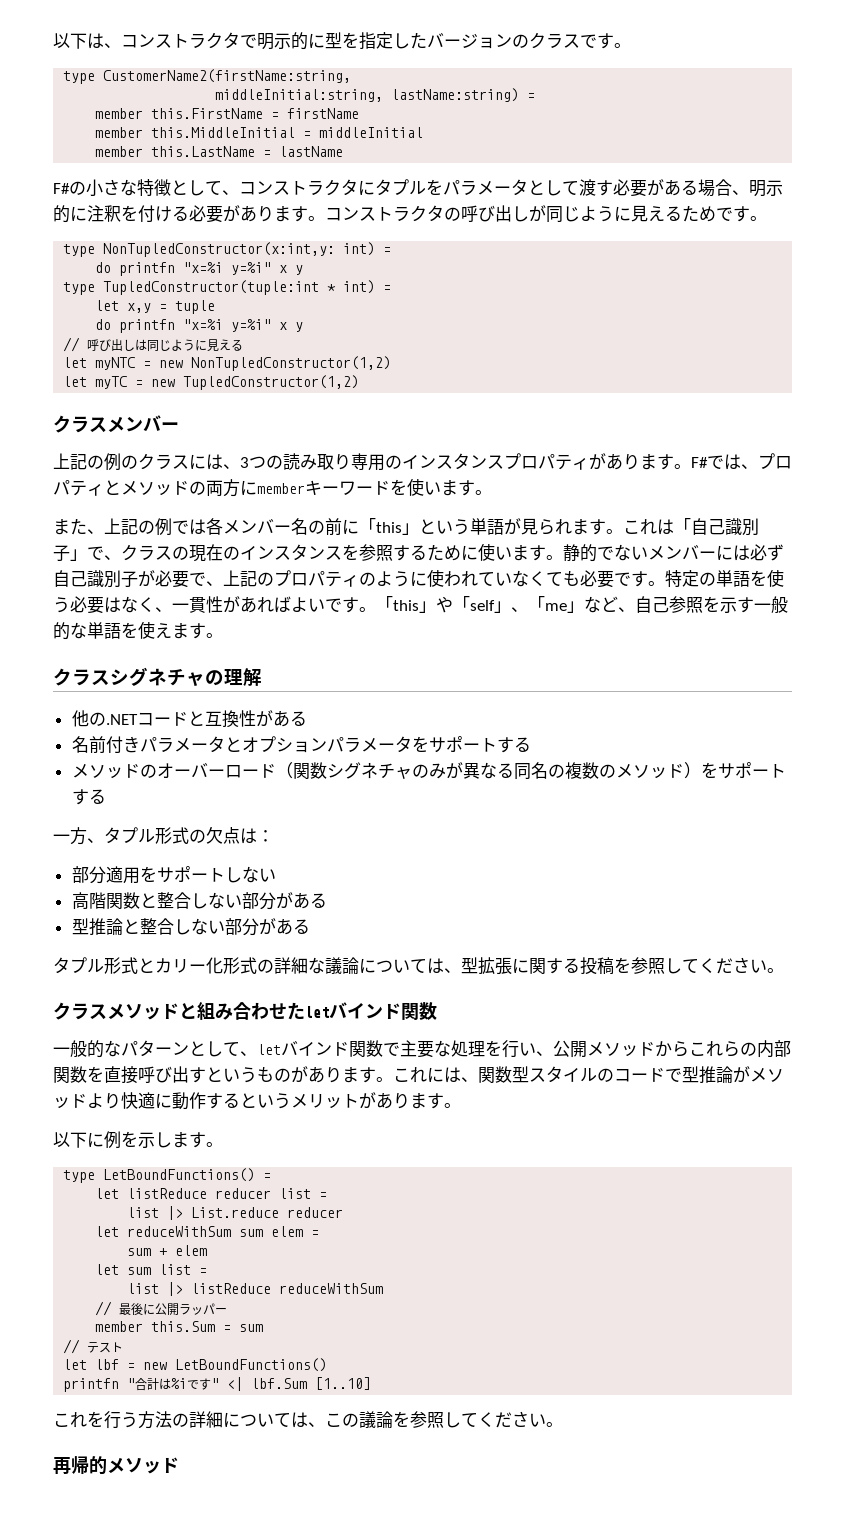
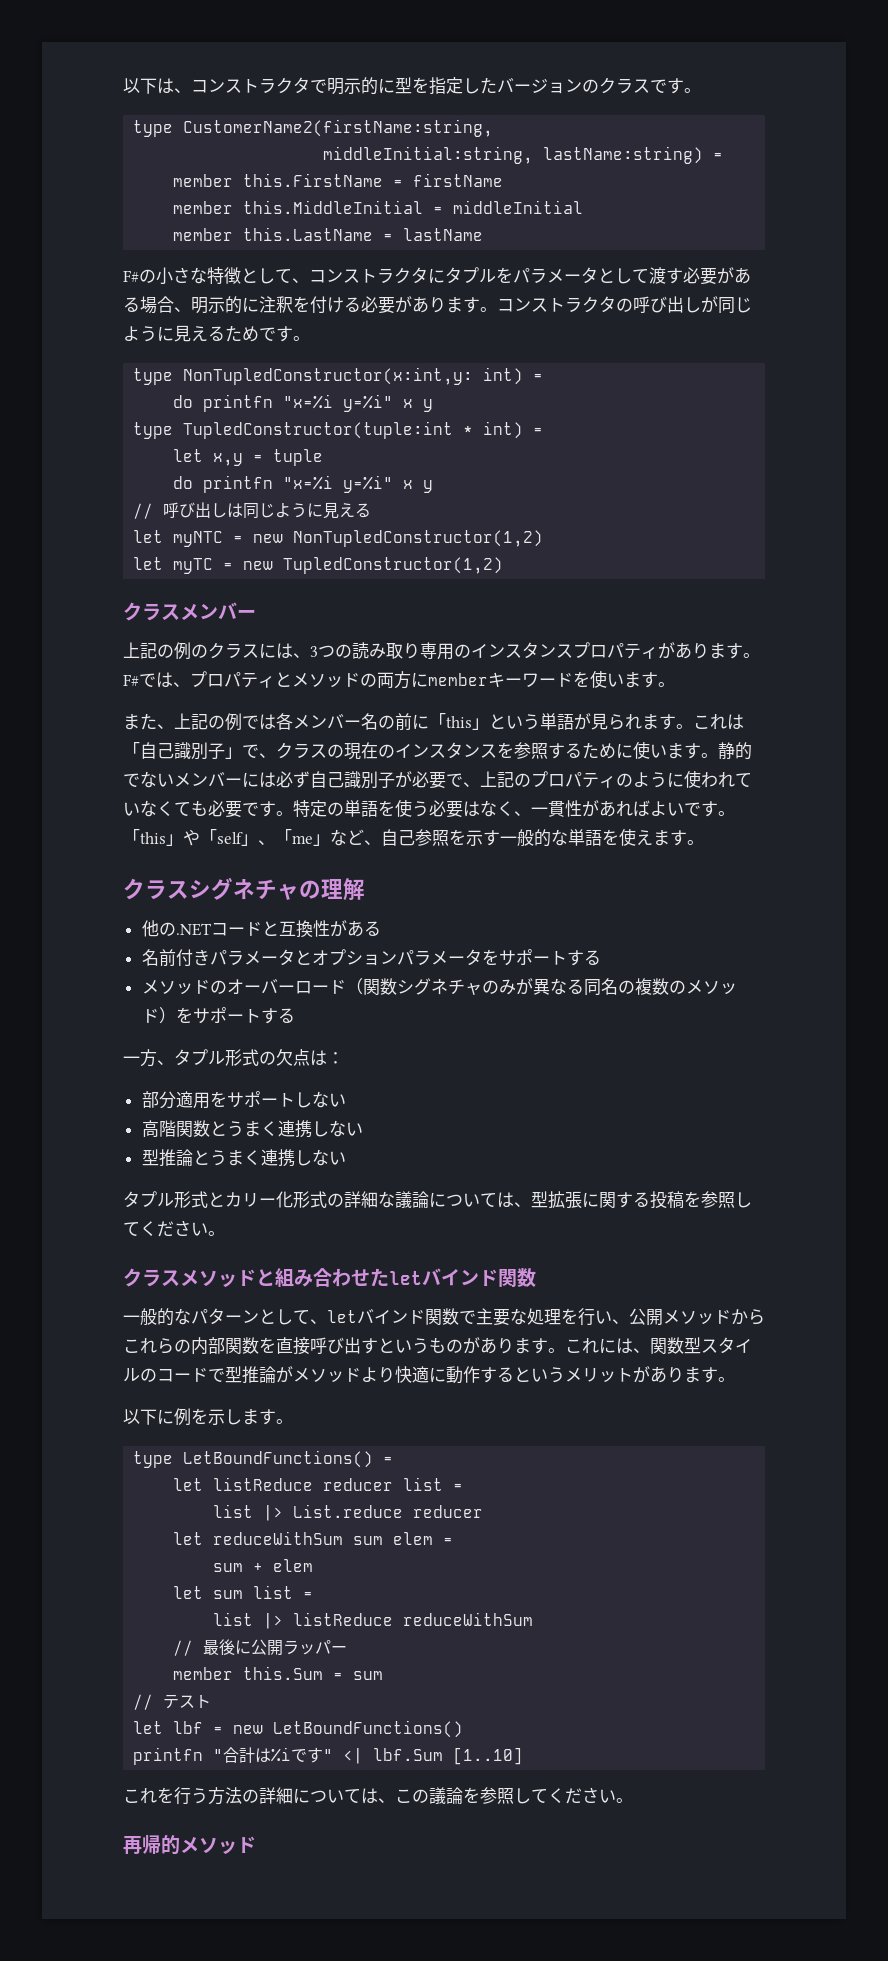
- 高階関数と整合しない部分がある
+ 高階関数とうまく連携しない
- 型推論と整合しない部分がある
+ 型推論とうまく連携しない

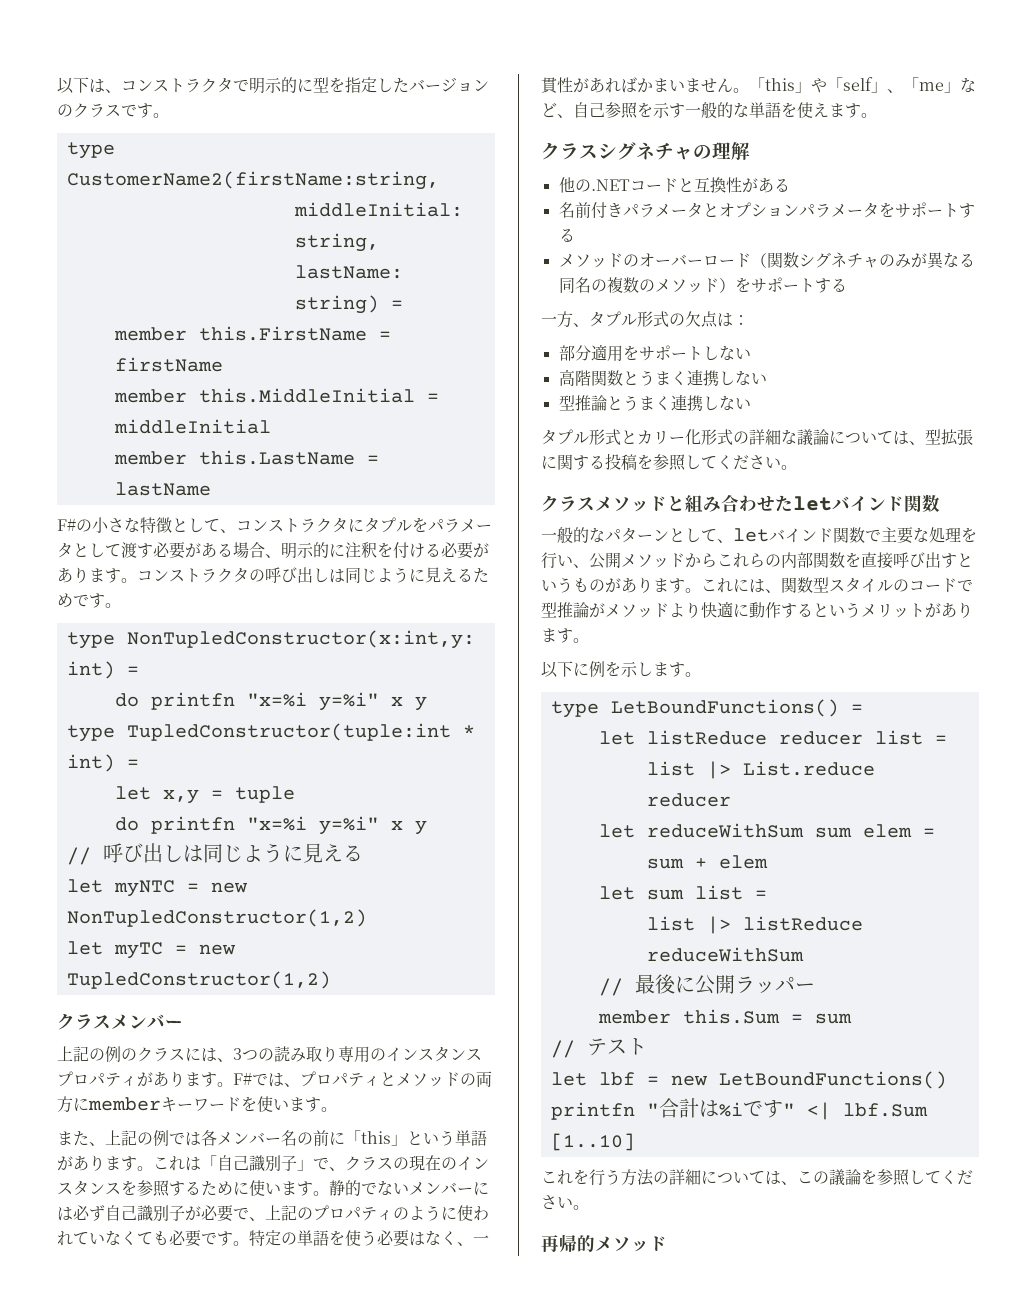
- コンストラクタの呼び出しが同じように見えるためです。
+ コンストラクタの呼び出しは同じように見えるためです。
- また、上記の例では各メンバー名の前に「this」という単語が見られます。
+ また、上記の例では各メンバー名の前に「this」という単語があります。
- 特定の単語を使う必要はなく、一貫性があればよいです。
+ 特定の単語を使う必要はなく、一貫性があればかまいません。

